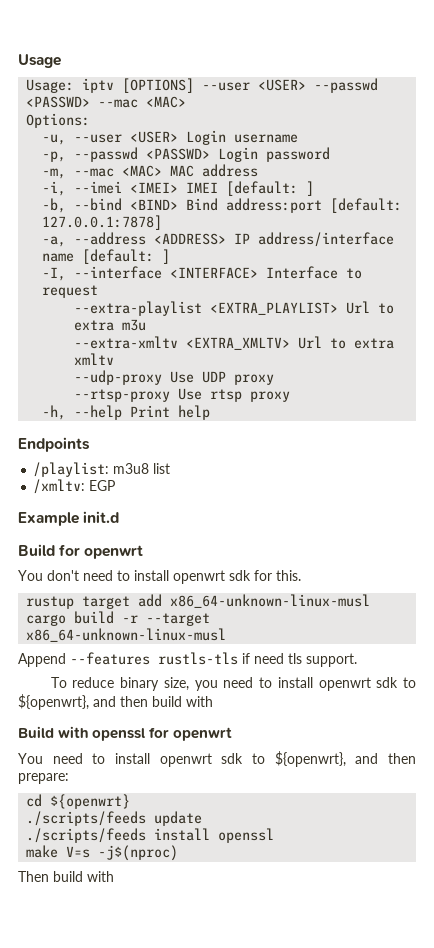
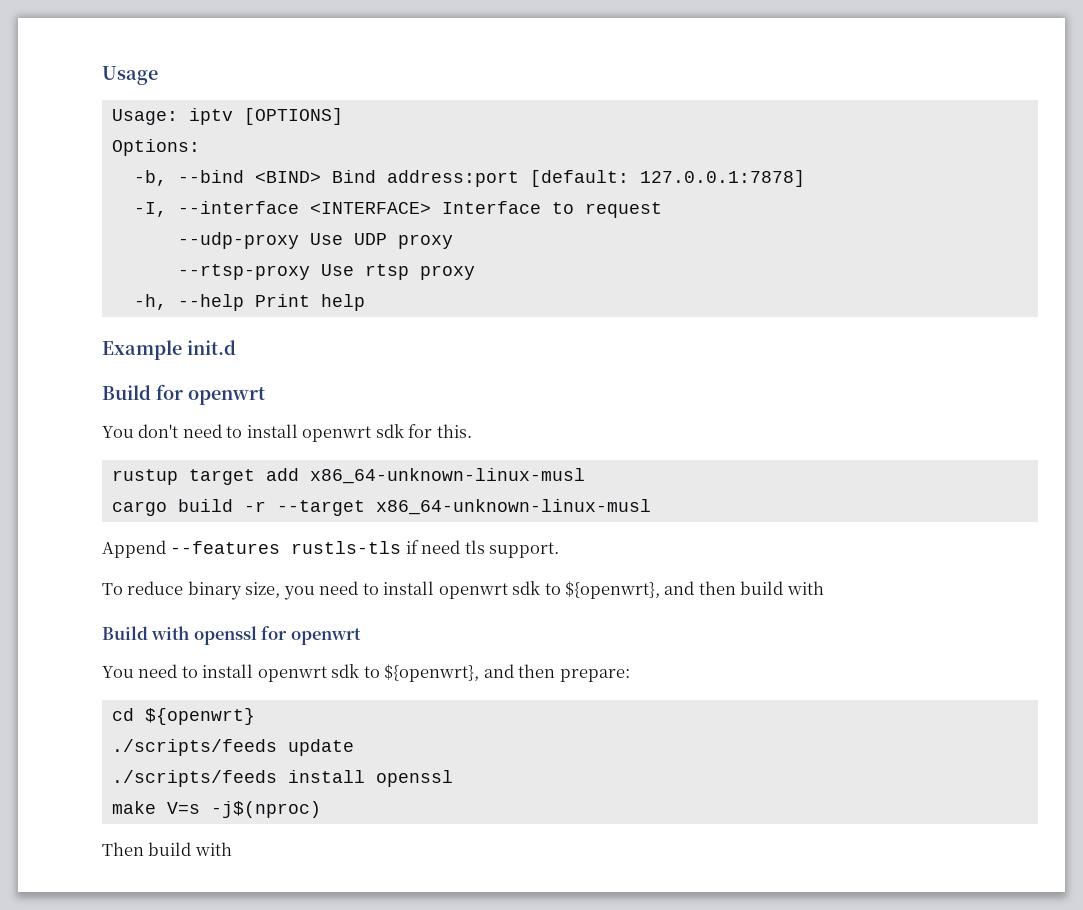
- Usage: iptv [OPTIONS] --user <USER> --passwd <PASSWD> --mac <MAC>
+ Usage: iptv [OPTIONS]
  Options:
- -u, --user <USER> Login username
- -p, --passwd <PASSWD> Login password
- -m, --mac <MAC> MAC address
- -i, --imei <IMEI> IMEI [default: ]
- -a, --address <ADDRESS> IP address/interface name [default: ]
- --extra-playlist <EXTRA_PLAYLIST> Url to extra m3u
- --extra-xmltv <EXTRA_XMLTV> Url to extra xmltv
- Endpoints
- /playlist: m3u8 list
- /xmltv: EGP

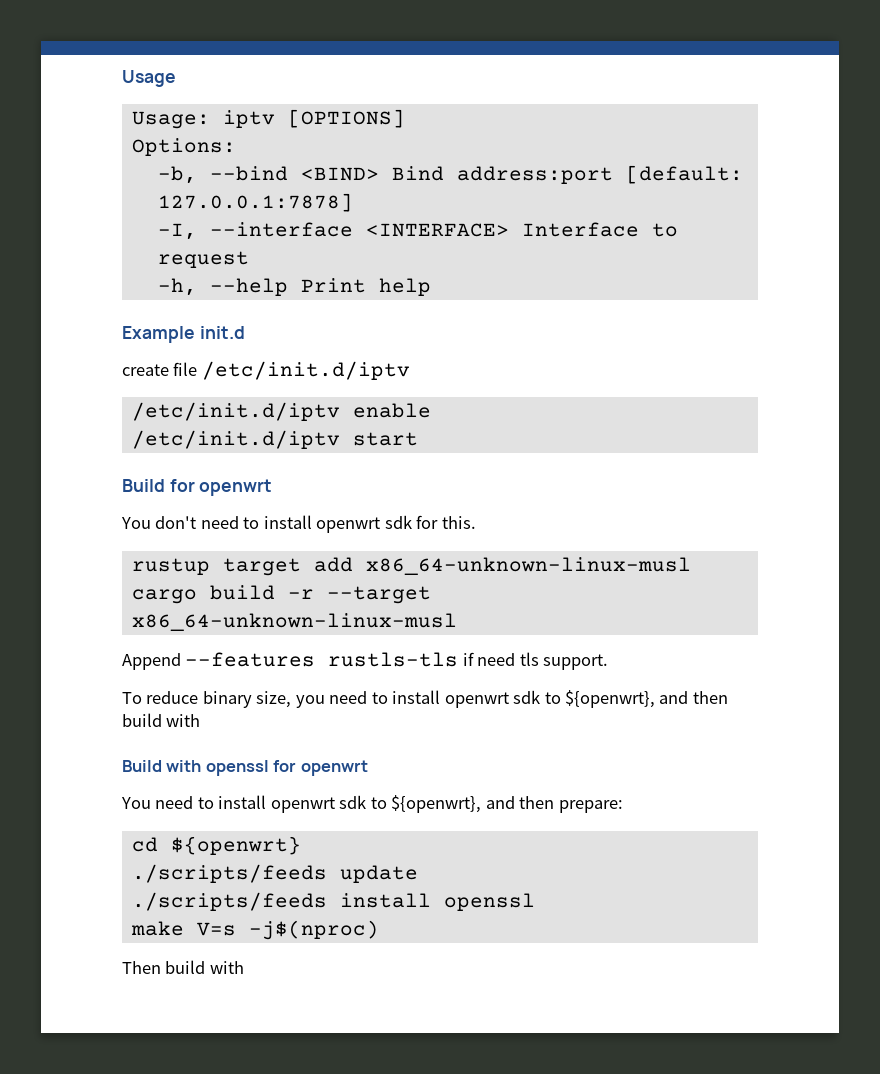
- --udp-proxy Use UDP proxy
- --rtsp-proxy Use rtsp proxy
+ create file /etc/init.d/iptv
+ /etc/init.d/iptv enable
+ /etc/init.d/iptv start

